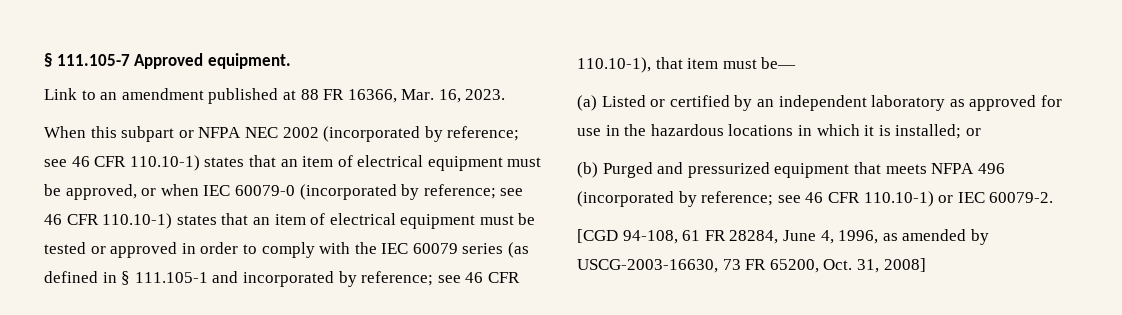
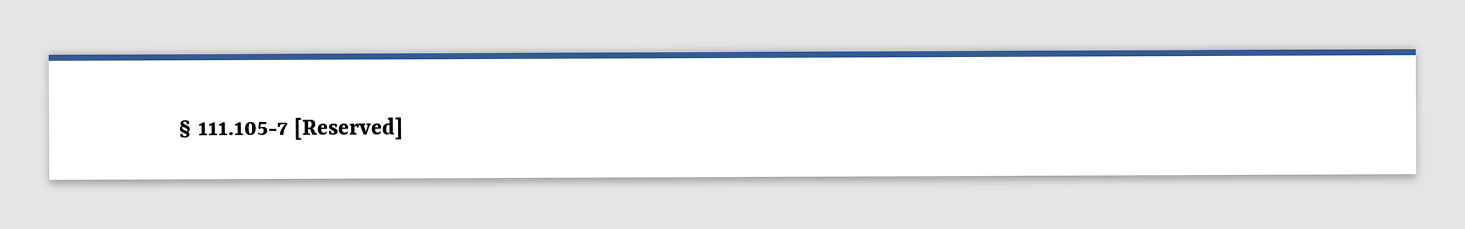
- § 111.105-7 Approved equipment.
- Link to an amendment published at 88 FR 16366, Mar. 16, 2023.
- When this subpart or NFPA NEC 2002 (incorporated by reference; see 46 CFR 110.10-1) states that an item of electrical equipment must be approved, or when IEC 60079-0 (incorporated by reference; see 46 CFR 110.10-1) states that an item of electrical equipment must be tested or approved in order to comply with the IEC 60079 series (as defined in § 111.105-1 and incorporated by reference; see 46 CFR 110.10-1), that item must be—
- (a) Listed or certified by an independent laboratory as approved for use in the hazardous locations in which it is installed; or
- (b) Purged and pressurized equipment that meets NFPA 496 (incorporated by reference; see 46 CFR 110.10-1) or IEC 60079-2.
- [CGD 94-108, 61 FR 28284, June 4, 1996, as amended by USCG-2003-16630, 73 FR 65200, Oct. 31, 2008]
+ § 111.105-7 [Reserved]

